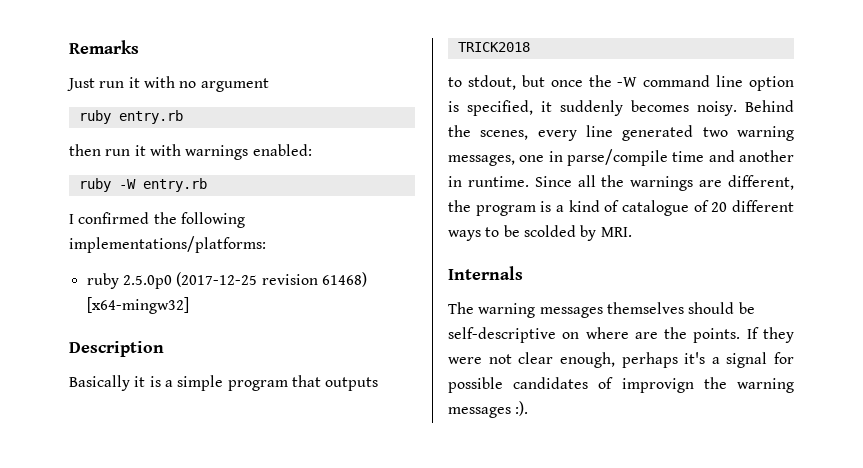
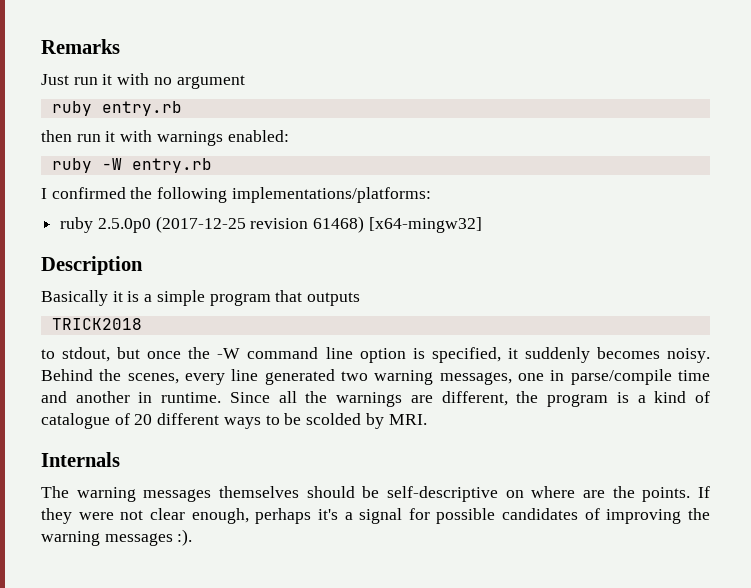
- If they were not clear enough, perhaps it's a signal for possible candidates of improvign the warning messages :).
+ If they were not clear enough, perhaps it's a signal for possible candidates of improving the warning messages :).

